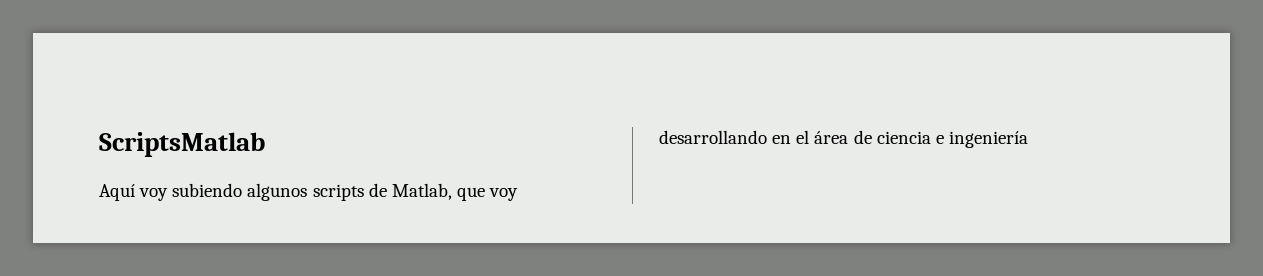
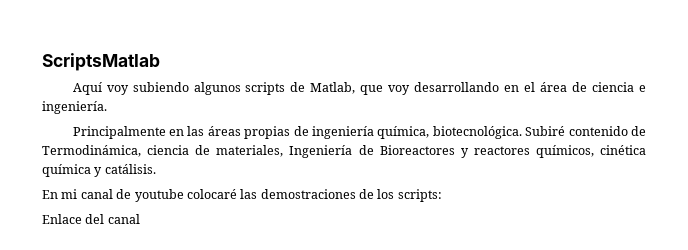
- Aquí voy subiendo algunos scripts de Matlab, que voy desarrollando en el área de ciencia e ingeniería
+ Aquí voy subiendo algunos scripts de Matlab, que voy desarrollando en el área de ciencia e ingeniería.
+ Principalmente en las áreas propias de ingeniería química, biotecnológica. Subiré contenido de Termodinámica, ciencia de materiales, Ingeniería de Bioreactores y reactores químicos, cinética química y catálisis.
+ En mi canal de youtube colocaré las demostraciones de los scripts:
+ Enlace del canal

